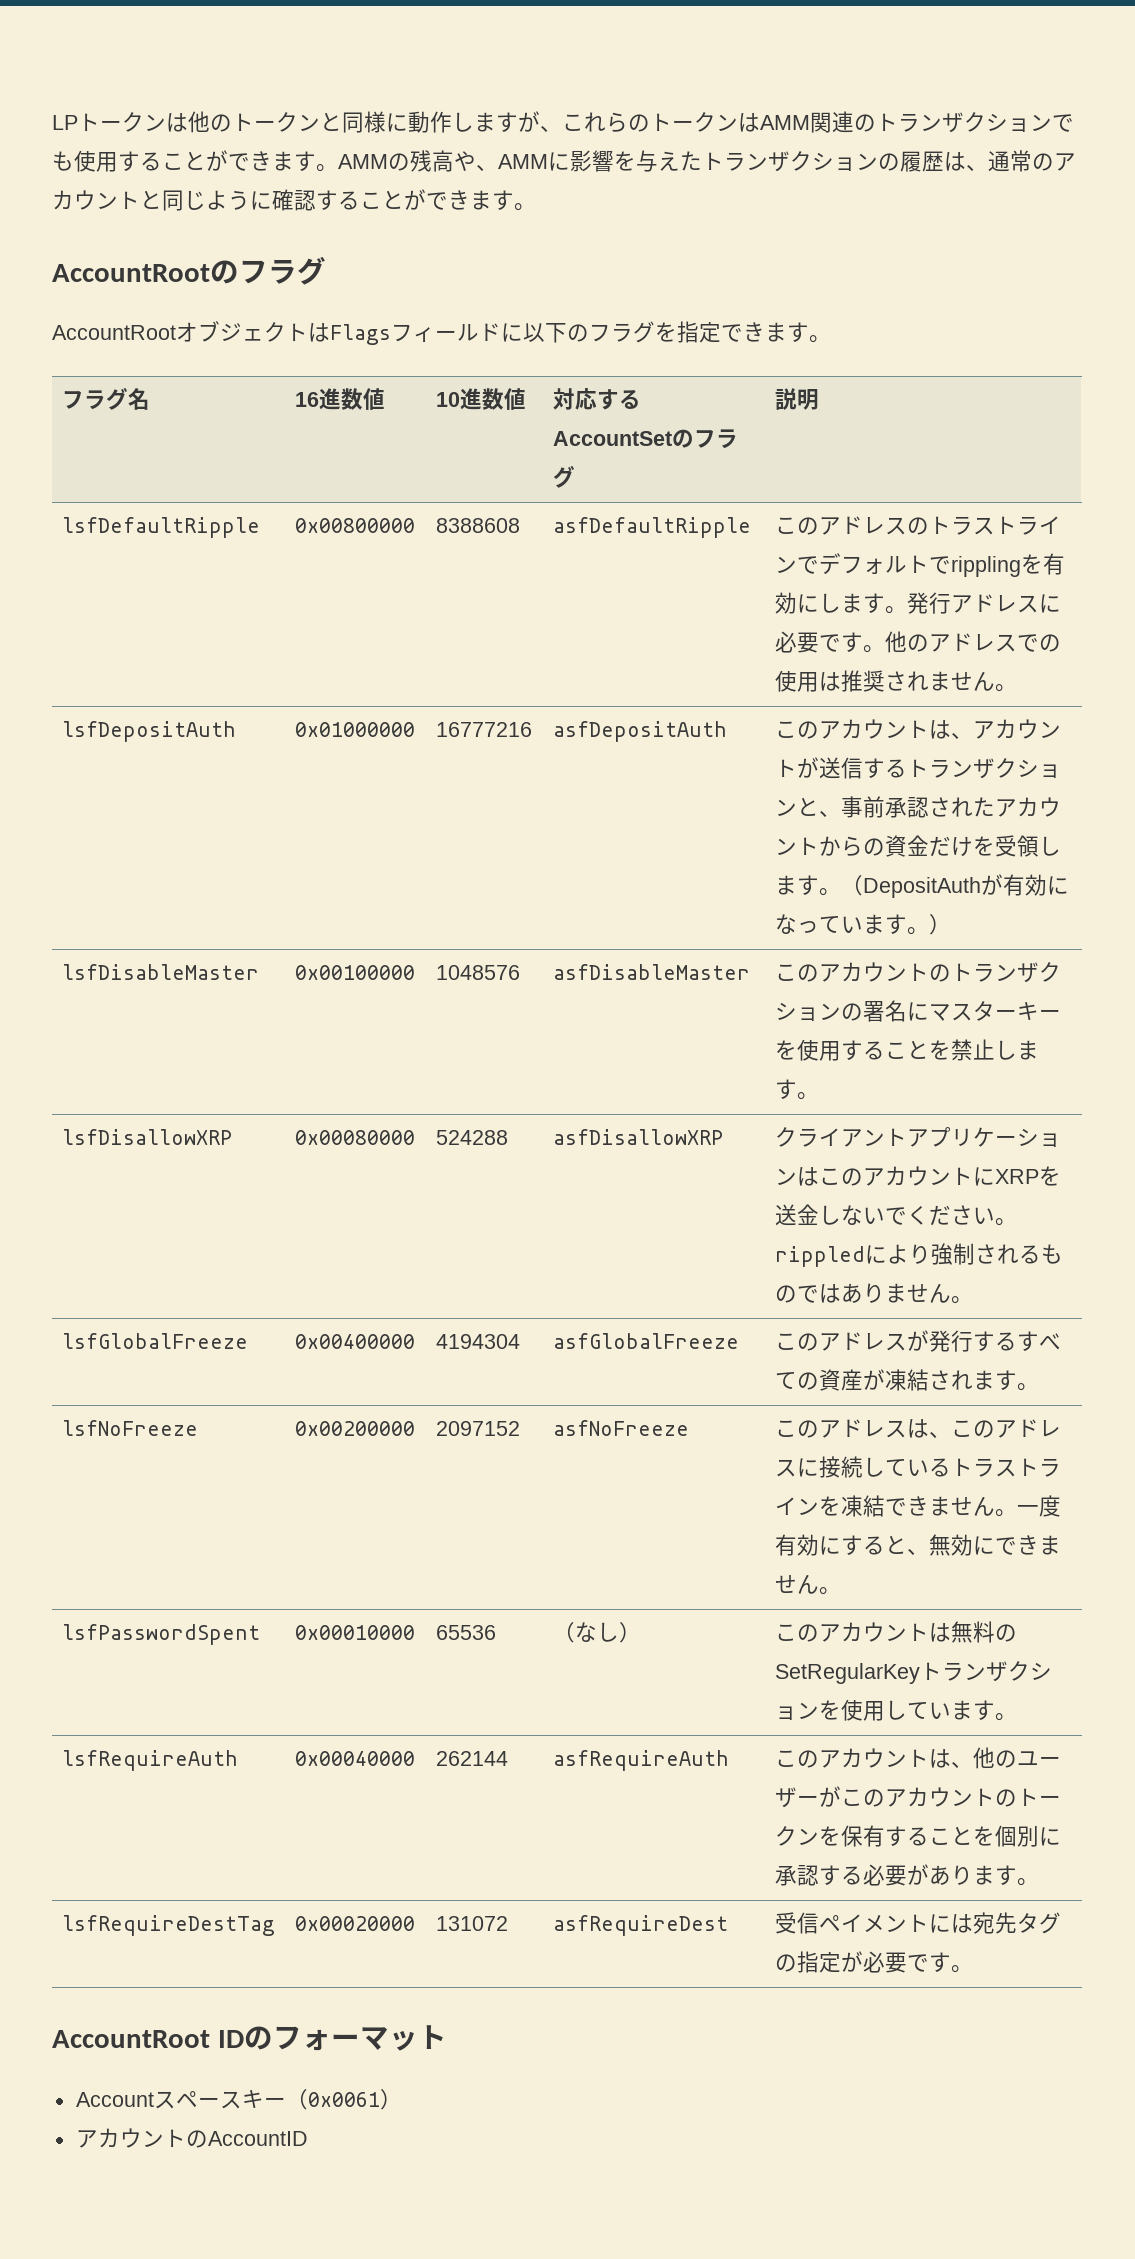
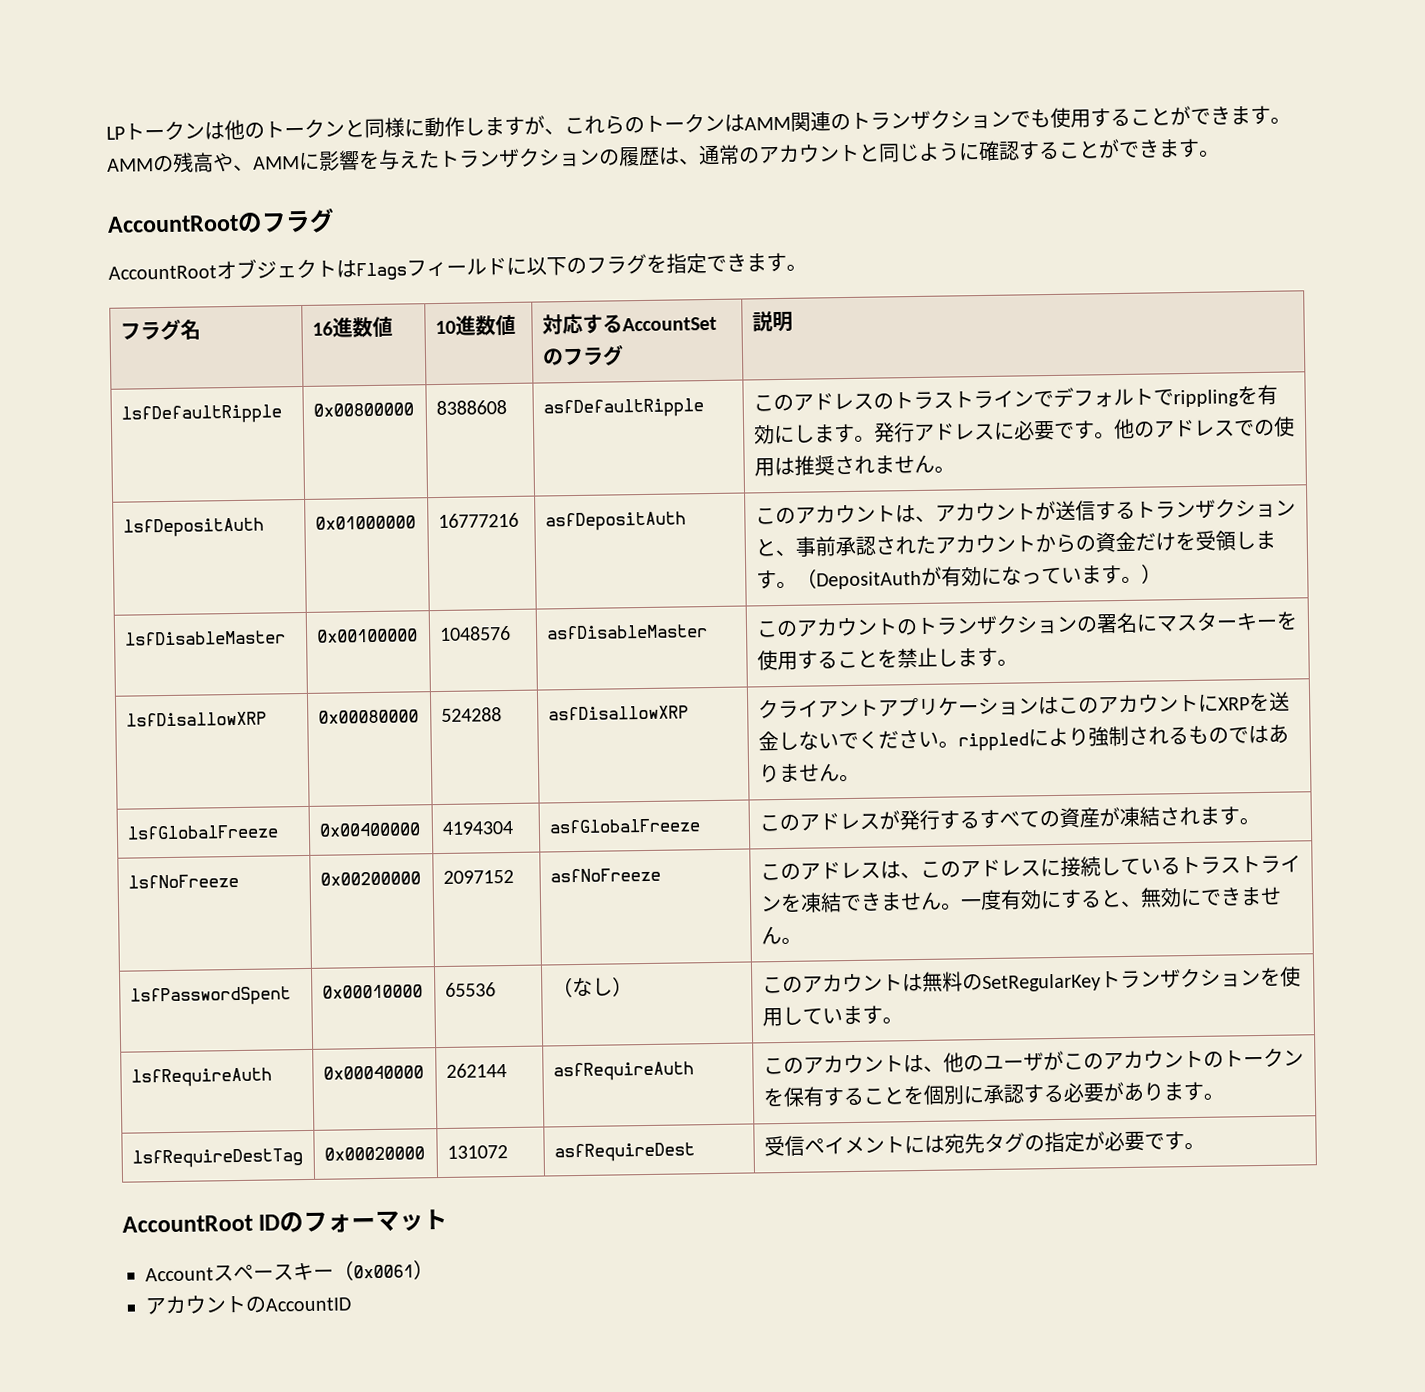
- lsfRequireAuth | 0x00040000 | 262144 | asfRequireAuth | このアカウントは、他のユーザーがこのアカウントのトークンを保有することを個別に承認する必要があります。
+ lsfRequireAuth | 0x00040000 | 262144 | asfRequireAuth | このアカウントは、他のユーザがこのアカウントのトークンを保有することを個別に承認する必要があります。

